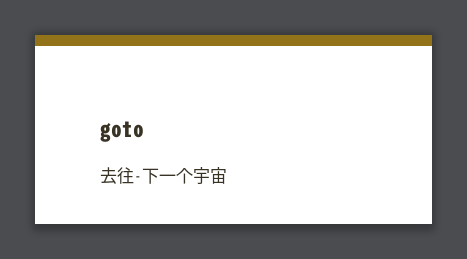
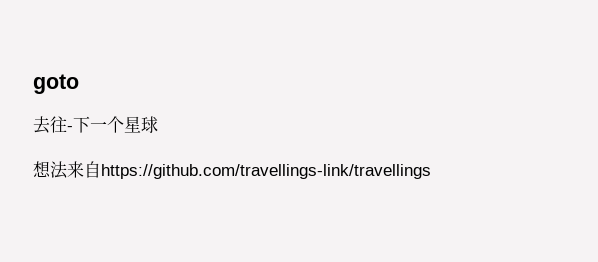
- 去往-下一个宇宙
+ 去往-下一个星球
+ 想法来自https://github.com/travellings-link/travellings

